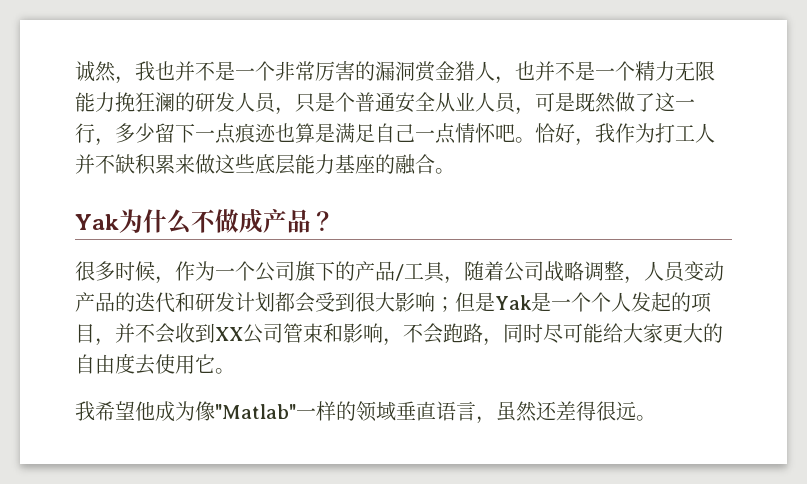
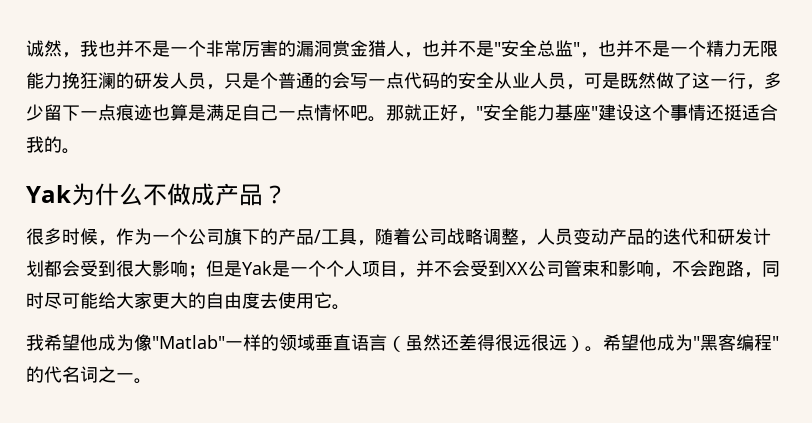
- 诚然，我也并不是一个非常厉害的漏洞赏金猎人，也并不是一个精力无限能力挽狂澜的研发人员，只是个普通安全从业人员，可是既然做了这一行，多少留下一点痕迹也算是满足自己一点情怀吧。
+ 诚然，我也并不是一个非常厉害的漏洞赏金猎人，也并不是"安全总监"，也并不是一个精力无限能力挽狂澜的研发人员，只是个普通的会写一点代码的安全从业人员，可是既然做了这一行，多少留下一点痕迹也算是满足自己一点情怀吧。
- 恰好，我作为打工人并不缺积累来做这些底层能力基座的融合。
+ 那就正好，"安全能力基座"建设这个事情还挺适合我的。
- 很多时候，作为一个公司旗下的产品/工具，随着公司战略调整，人员变动产品的迭代和研发计划都会受到很大影响；但是Yak是一个个人发起的项目，并不会收到XX公司管束和影响，不会跑路，同时尽可能给大家更大的自由度去使用它。
+ 很多时候，作为一个公司旗下的产品/工具，随着公司战略调整，人员变动产品的迭代和研发计划都会受到很大影响；但是Yak是一个个人项目，并不会受到XX公司管束和影响，不会跑路，同时尽可能给大家更大的自由度去使用它。
- 我希望他成为像"Matlab"一样的领域垂直语言，虽然还差得很远。
+ 我希望他成为像"Matlab"一样的领域垂直语言（虽然还差得很远很远）。希望他成为"黑客编程"的代名词之一。

